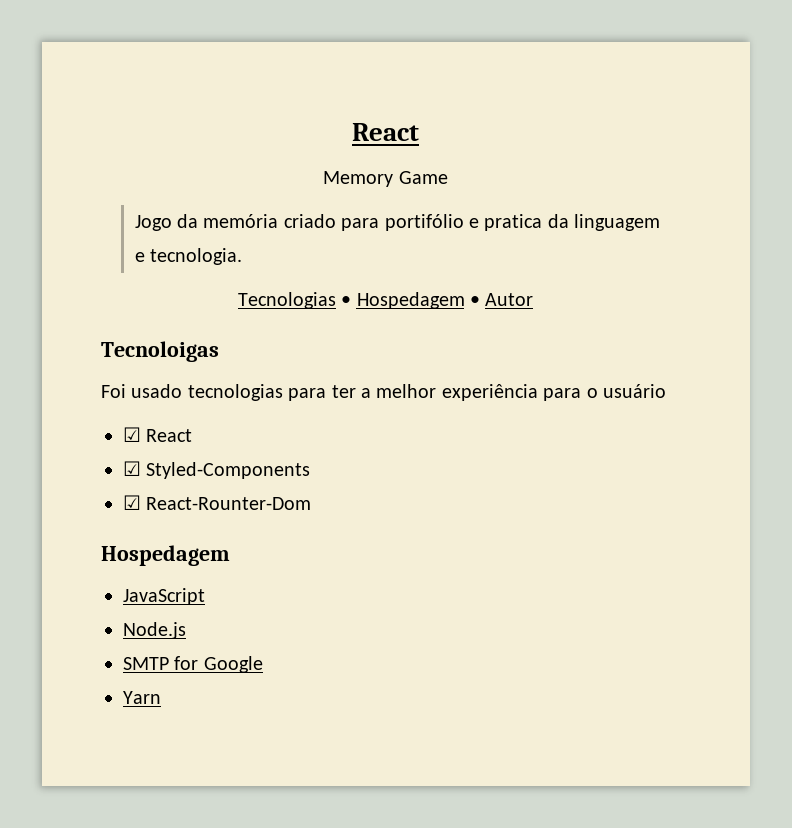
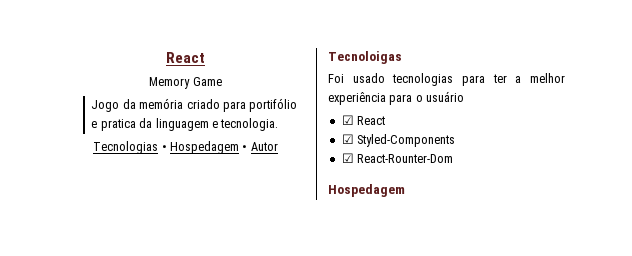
- JavaScript
- Node.js
- SMTP for Google
- Yarn

